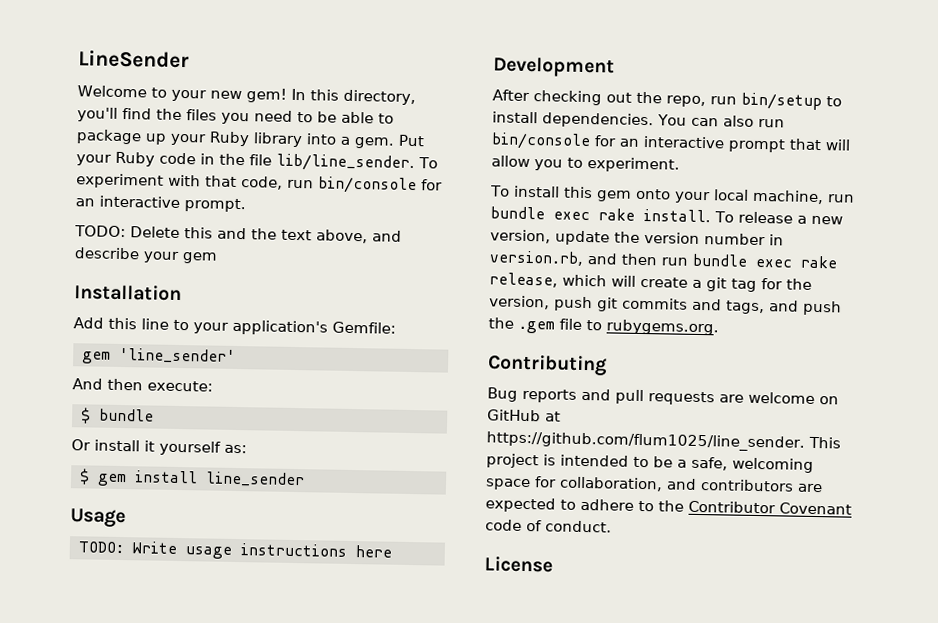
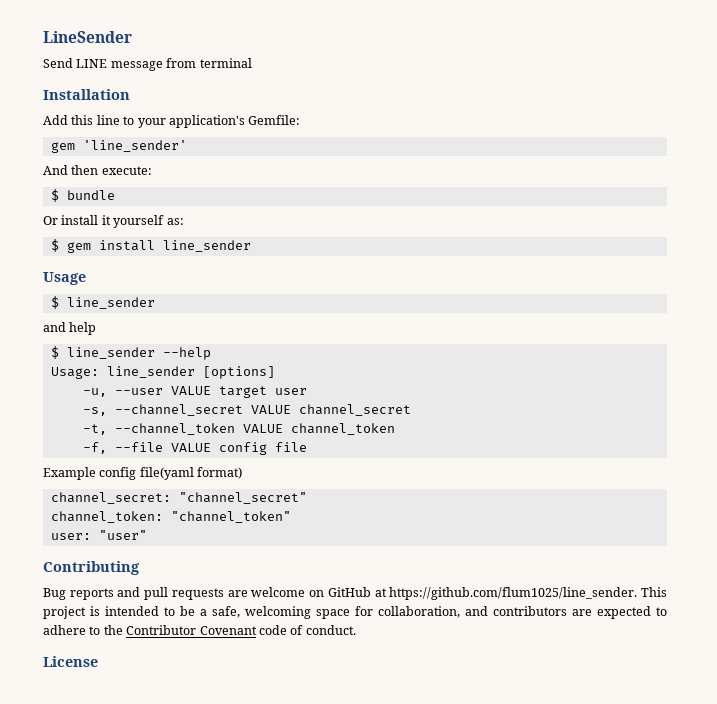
- Welcome to your new gem! In this directory, you'll find the files you need to be able to package up your Ruby library into a gem. Put your Ruby code in the file lib/line_sender. To experiment with that code, run bin/console for an interactive prompt.
- TODO: Delete this and the text above, and describe your gem
+ Send LINE message from terminal
  Usage
- TODO: Write usage instructions here
- Development
- After checking out the repo, run bin/setup to install dependencies. You can also run bin/console for an interactive prompt that will allow you to experiment.
- To install this gem onto your local machine, run bundle exec rake install. To release a new version, update the version number in version.rb, and then run bundle exec rake release, which will create a git tag for the version, push git commits and tags, and push the .gem file to rubygems.org.
+ $ line_sender
+ and help
+ $ line_sender --help
+ Usage: line_sender [options]
+ -u, --user VALUE target user
+ -s, --channel_secret VALUE channel_secret
+ -t, --channel_token VALUE channel_token
+ -f, --file VALUE config file
+ Example config file(yaml format)
+ channel_secret: "channel_secret"
+ channel_token: "channel_token"
+ user: "user"

